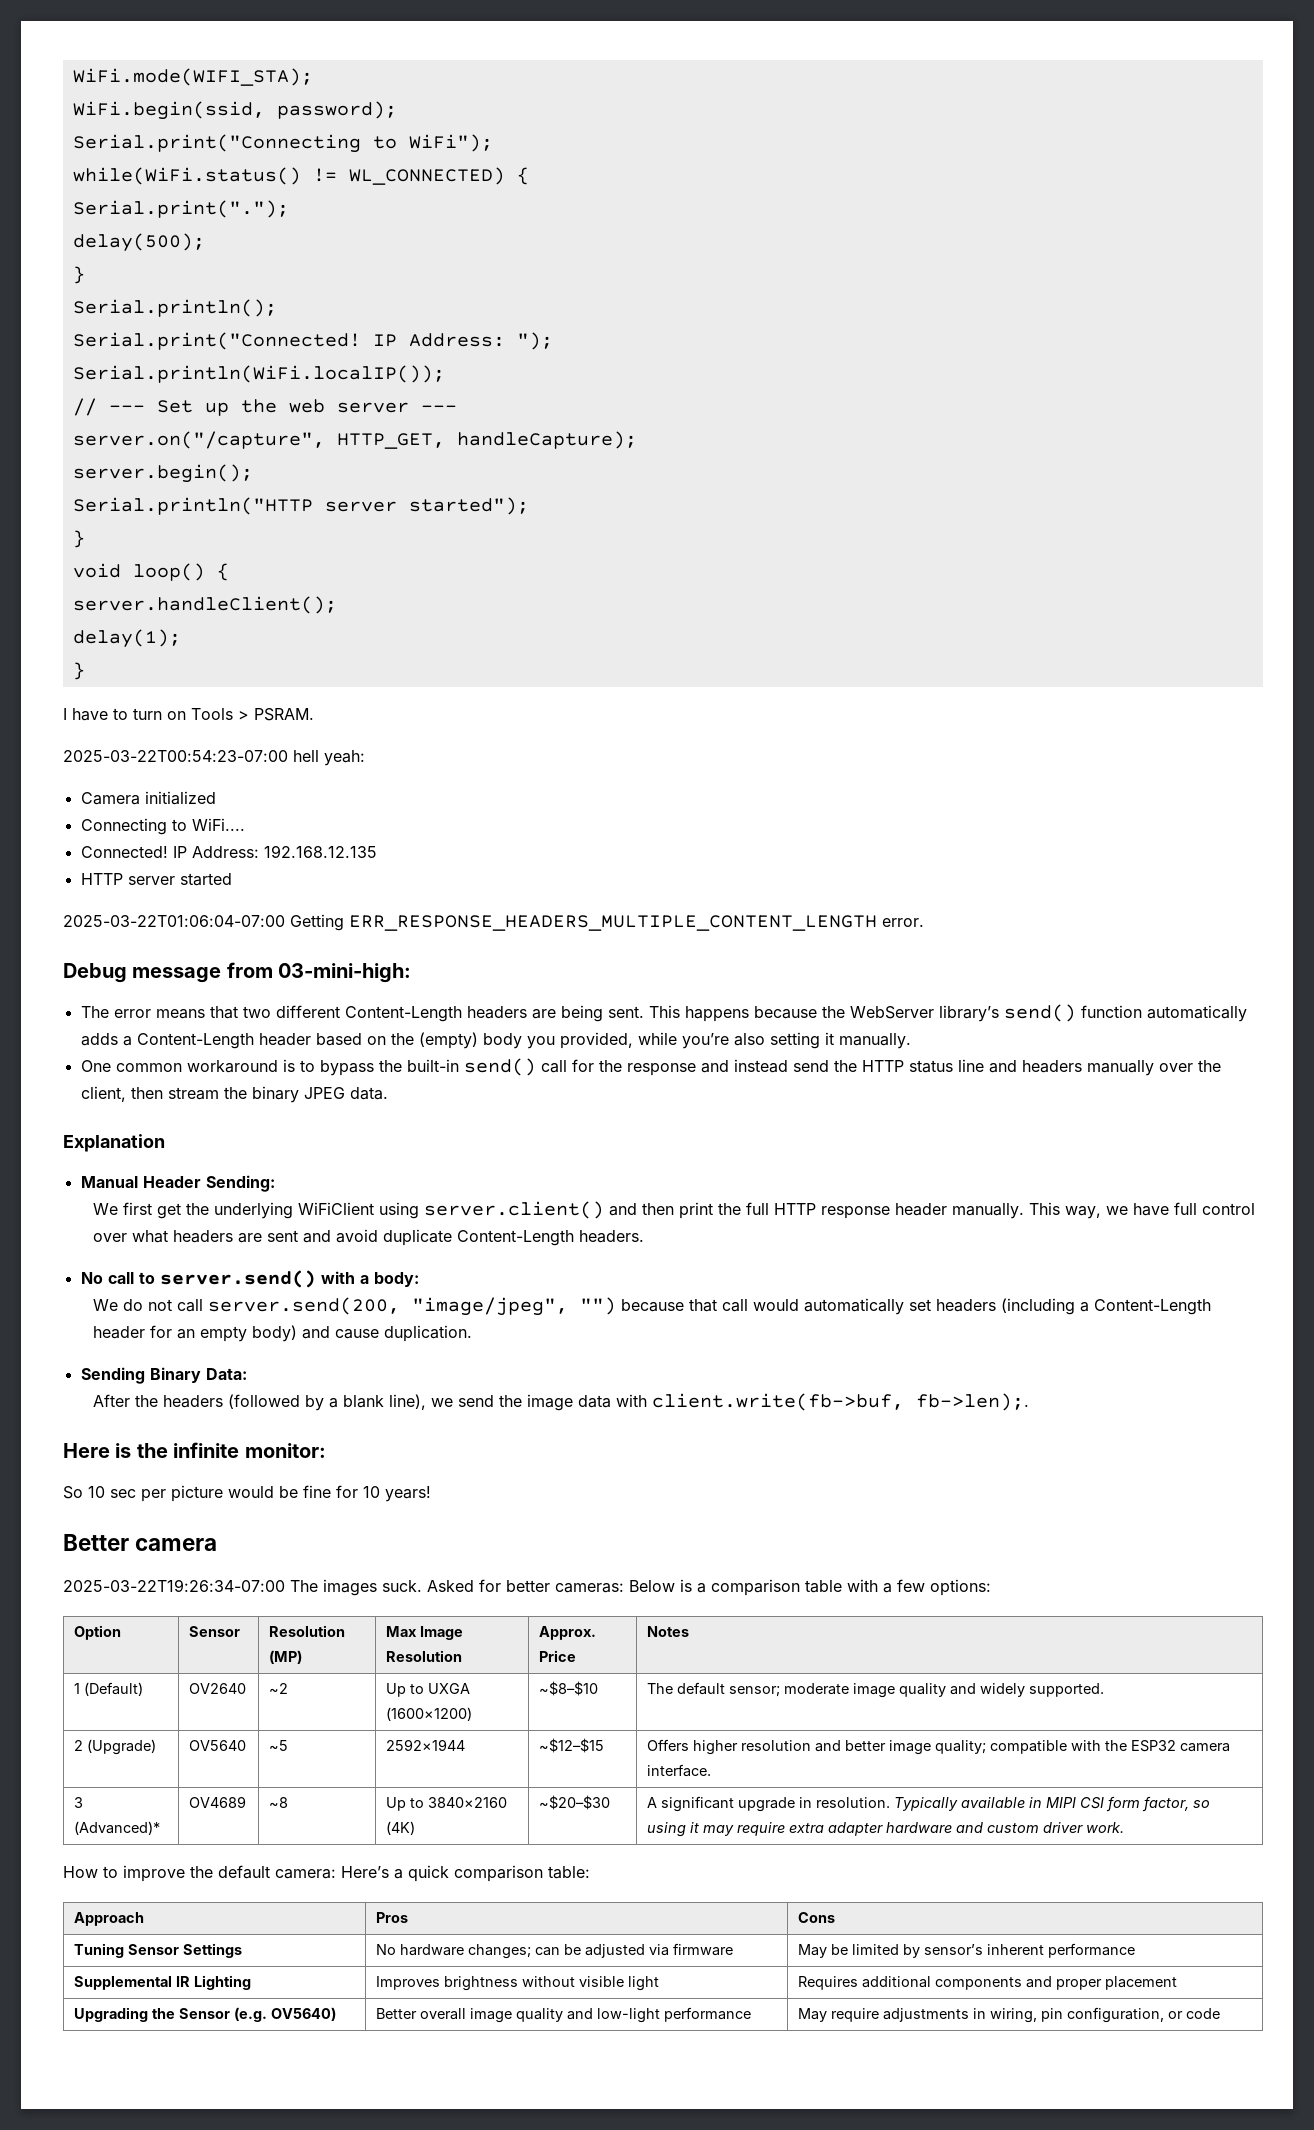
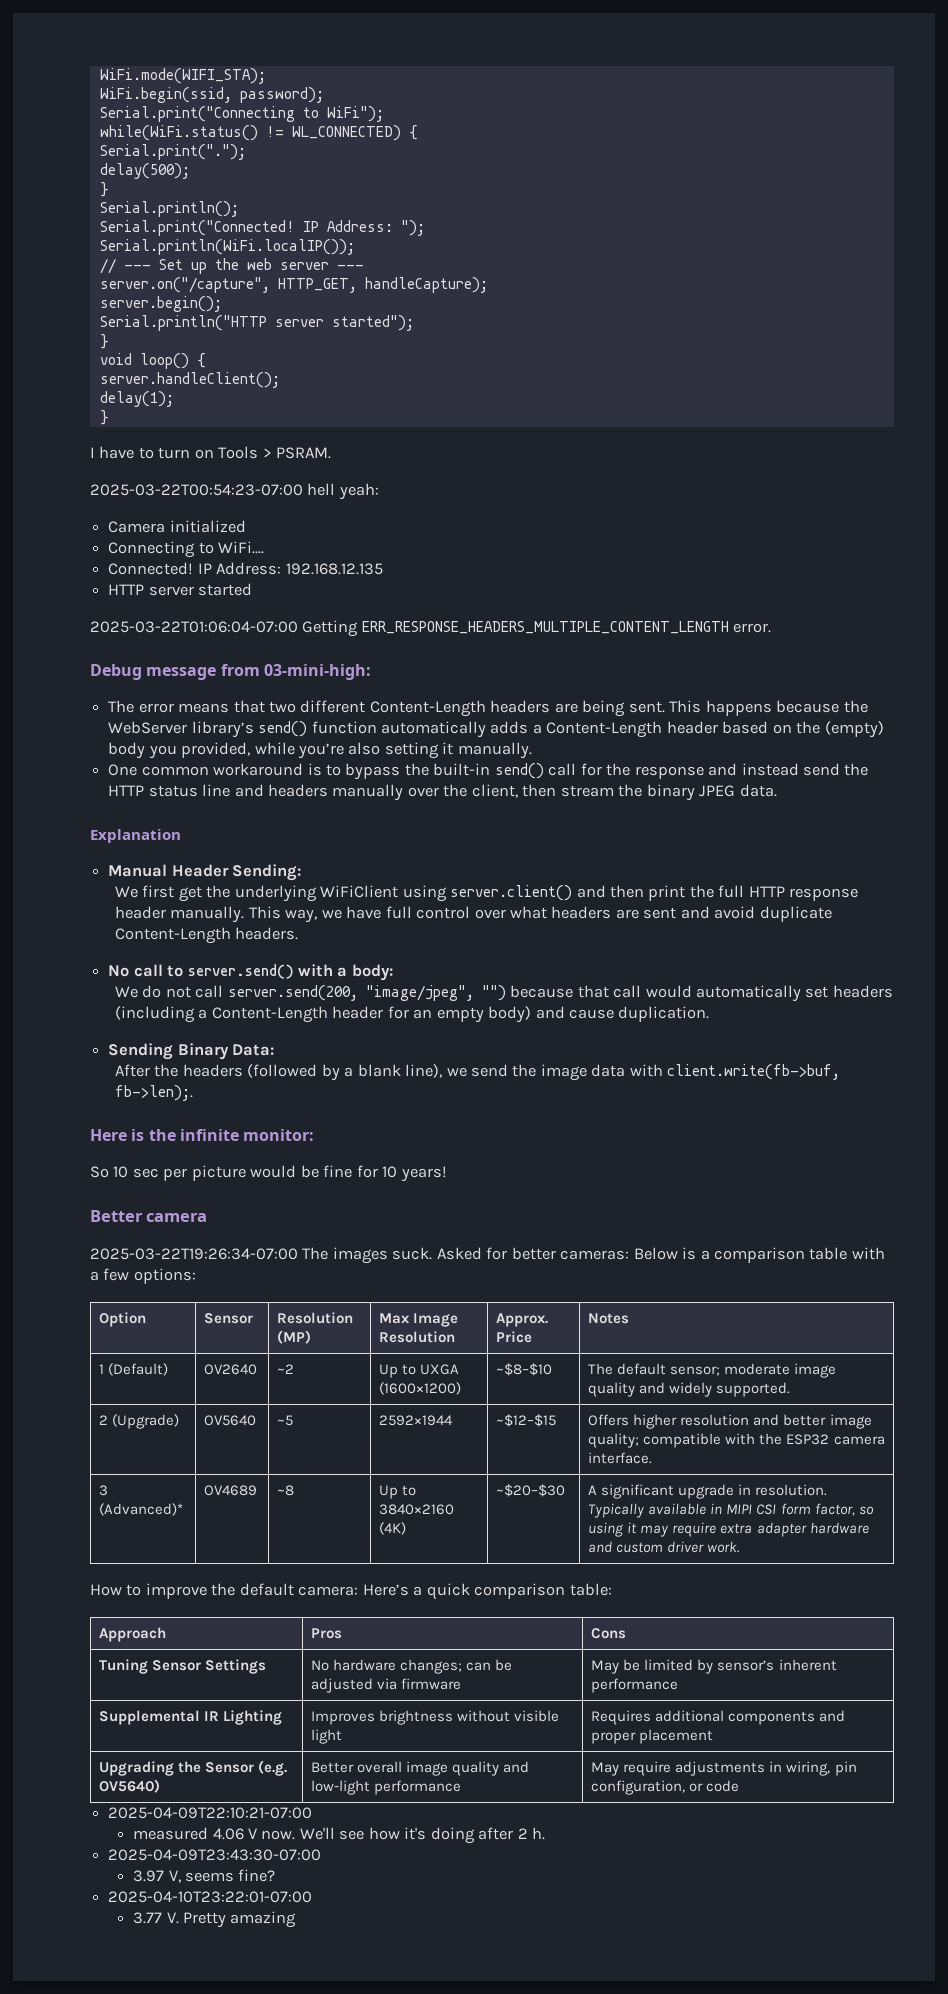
+ 2025-04-09T22:10:21-07:00
+ measured 4.06 V now. We'll see how it's doing after 2 h.
+ 2025-04-09T23:43:30-07:00
+ 3.97 V, seems fine?
+ 2025-04-10T23:22:01-07:00
+ 3.77 V. Pretty amazing

